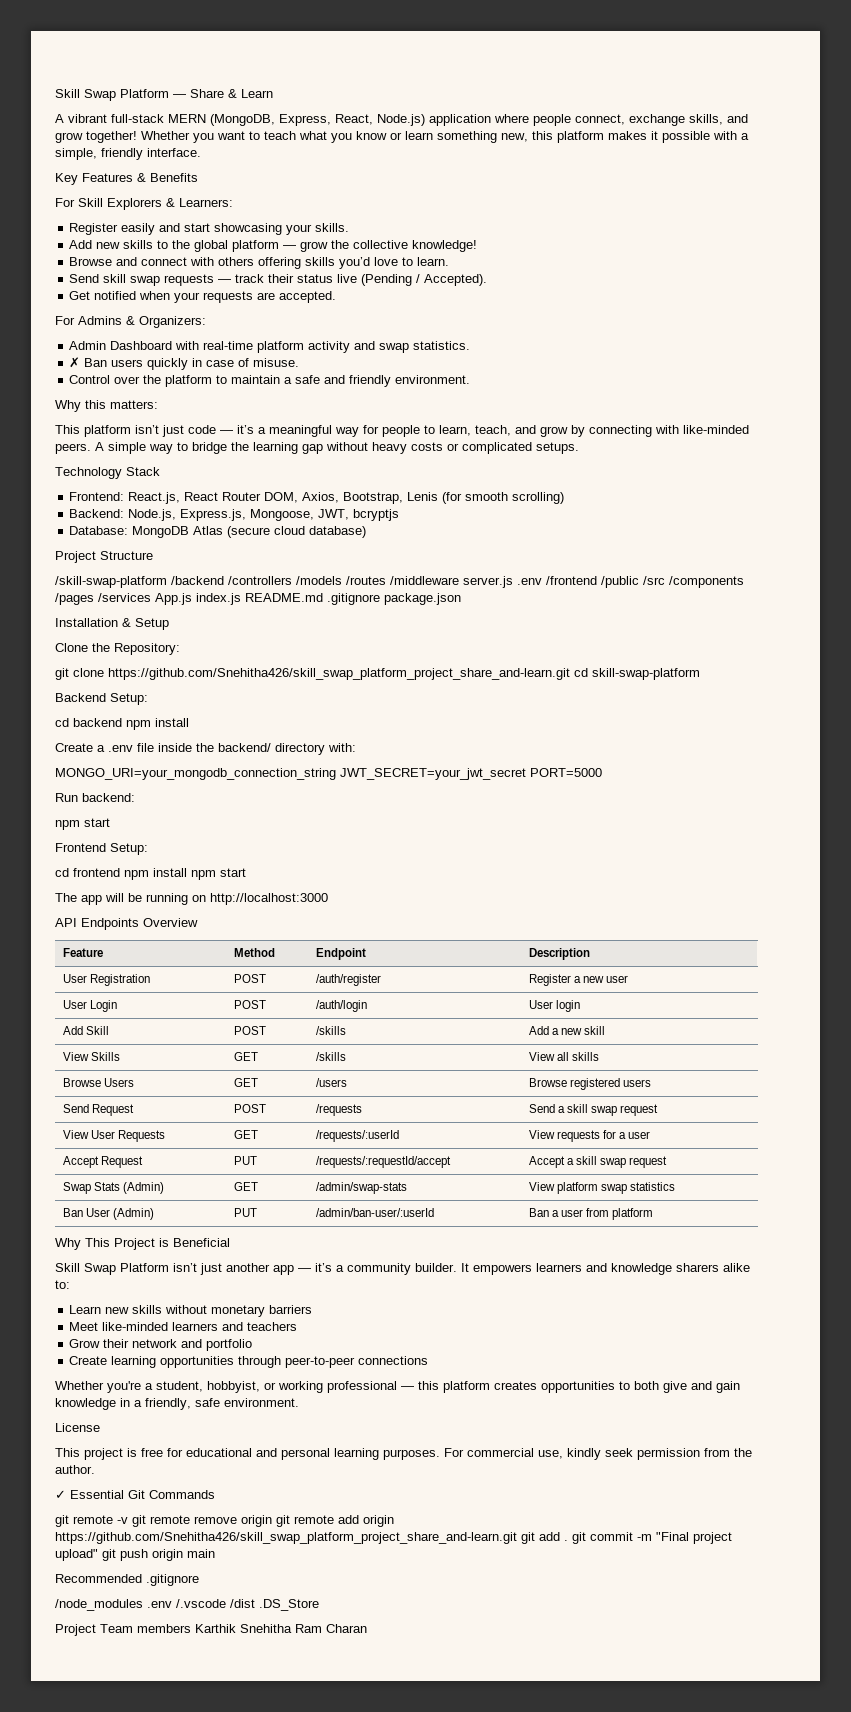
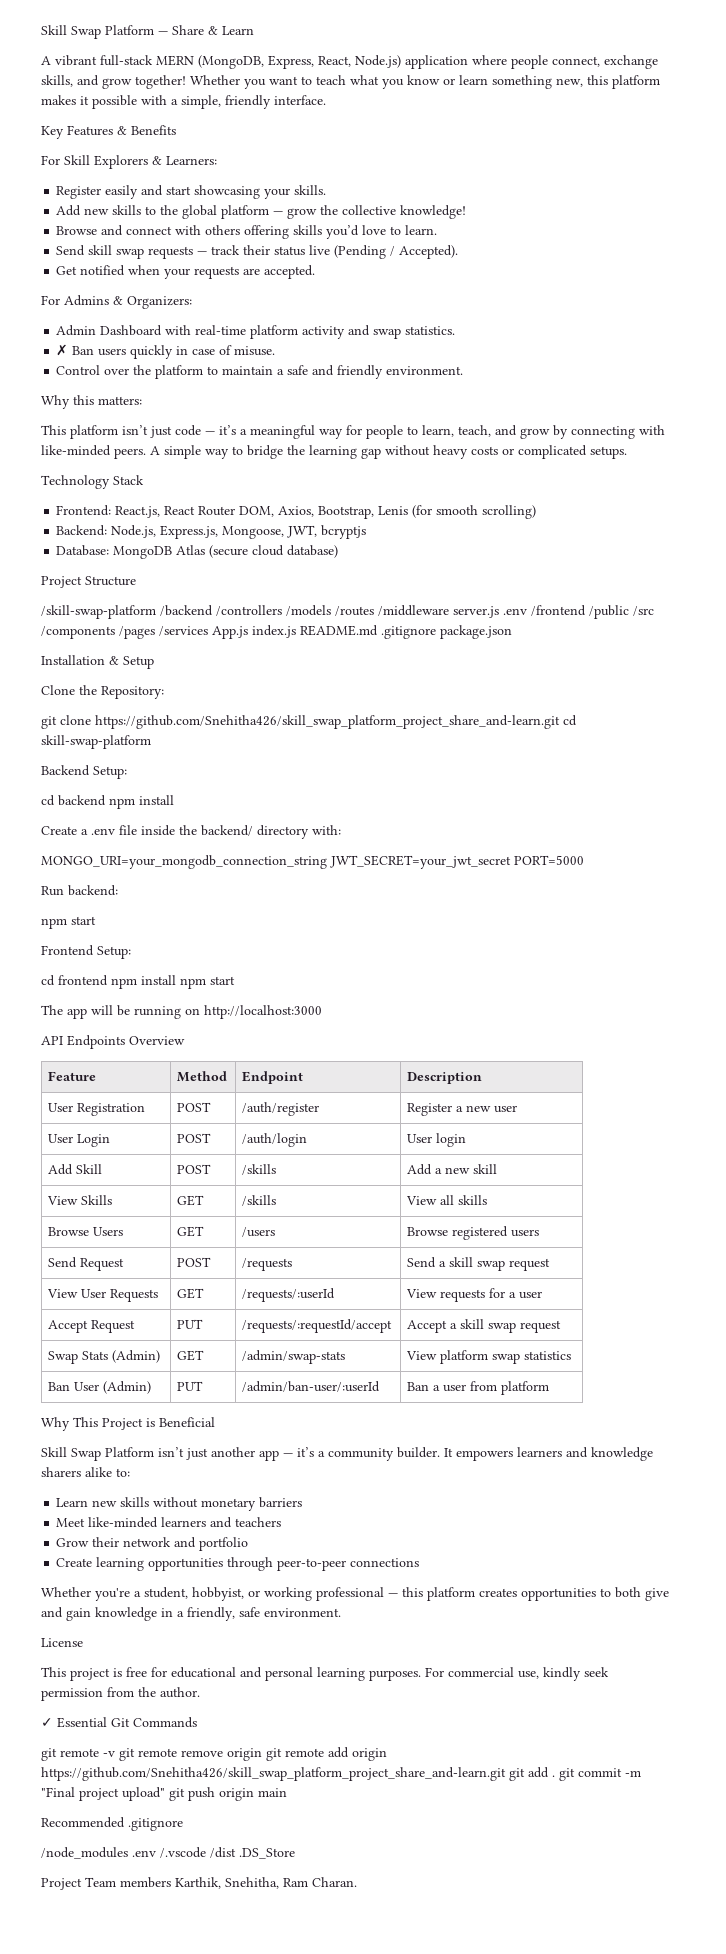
- Project Team members Karthik Snehitha Ram Charan
+ Project Team members Karthik, Snehitha, Ram Charan.

